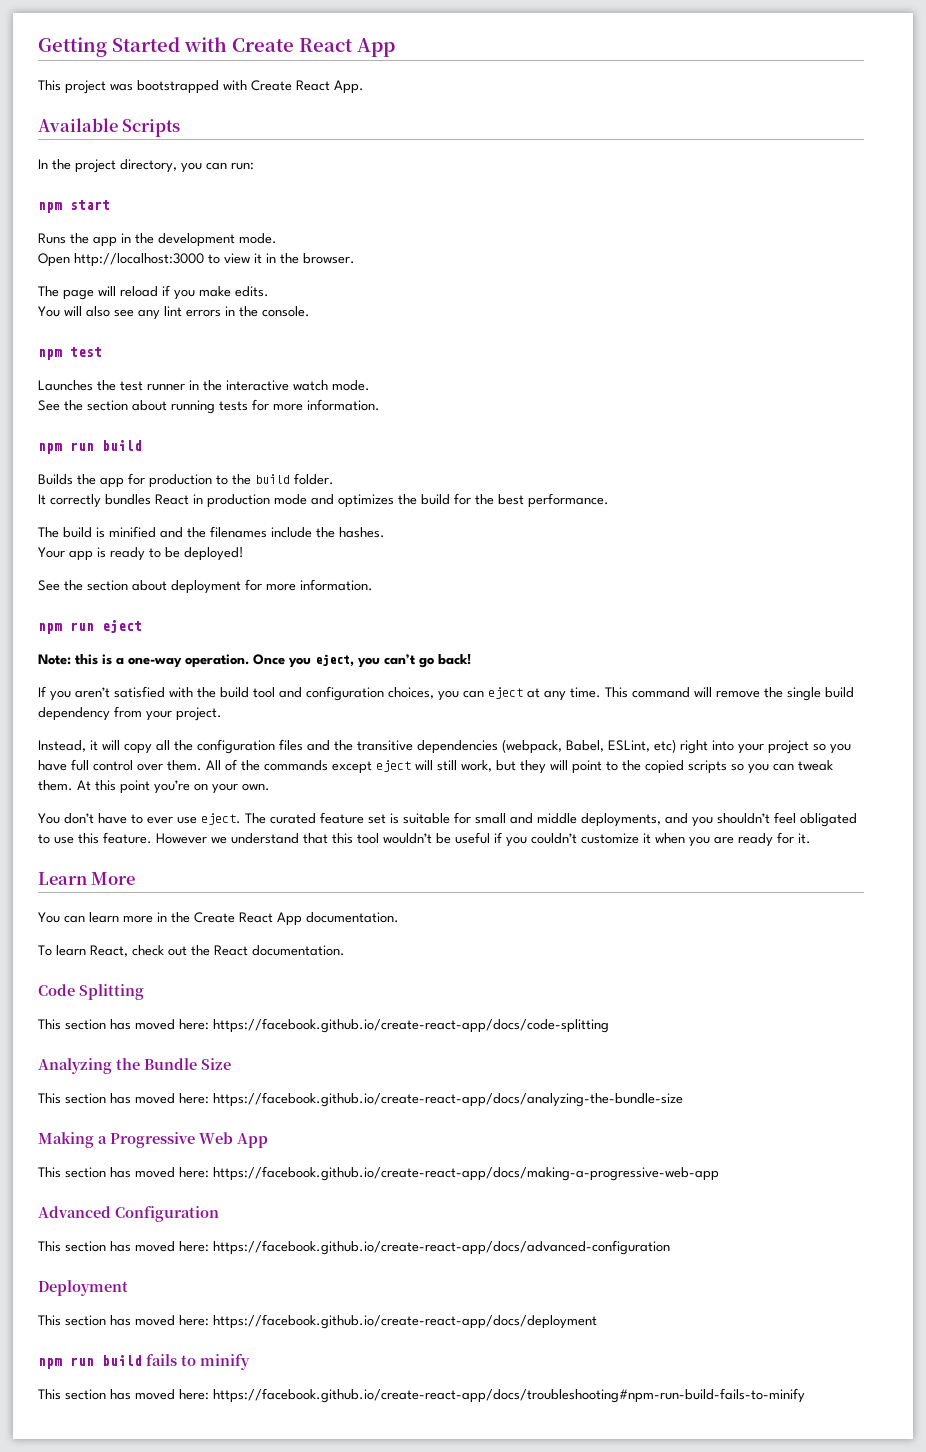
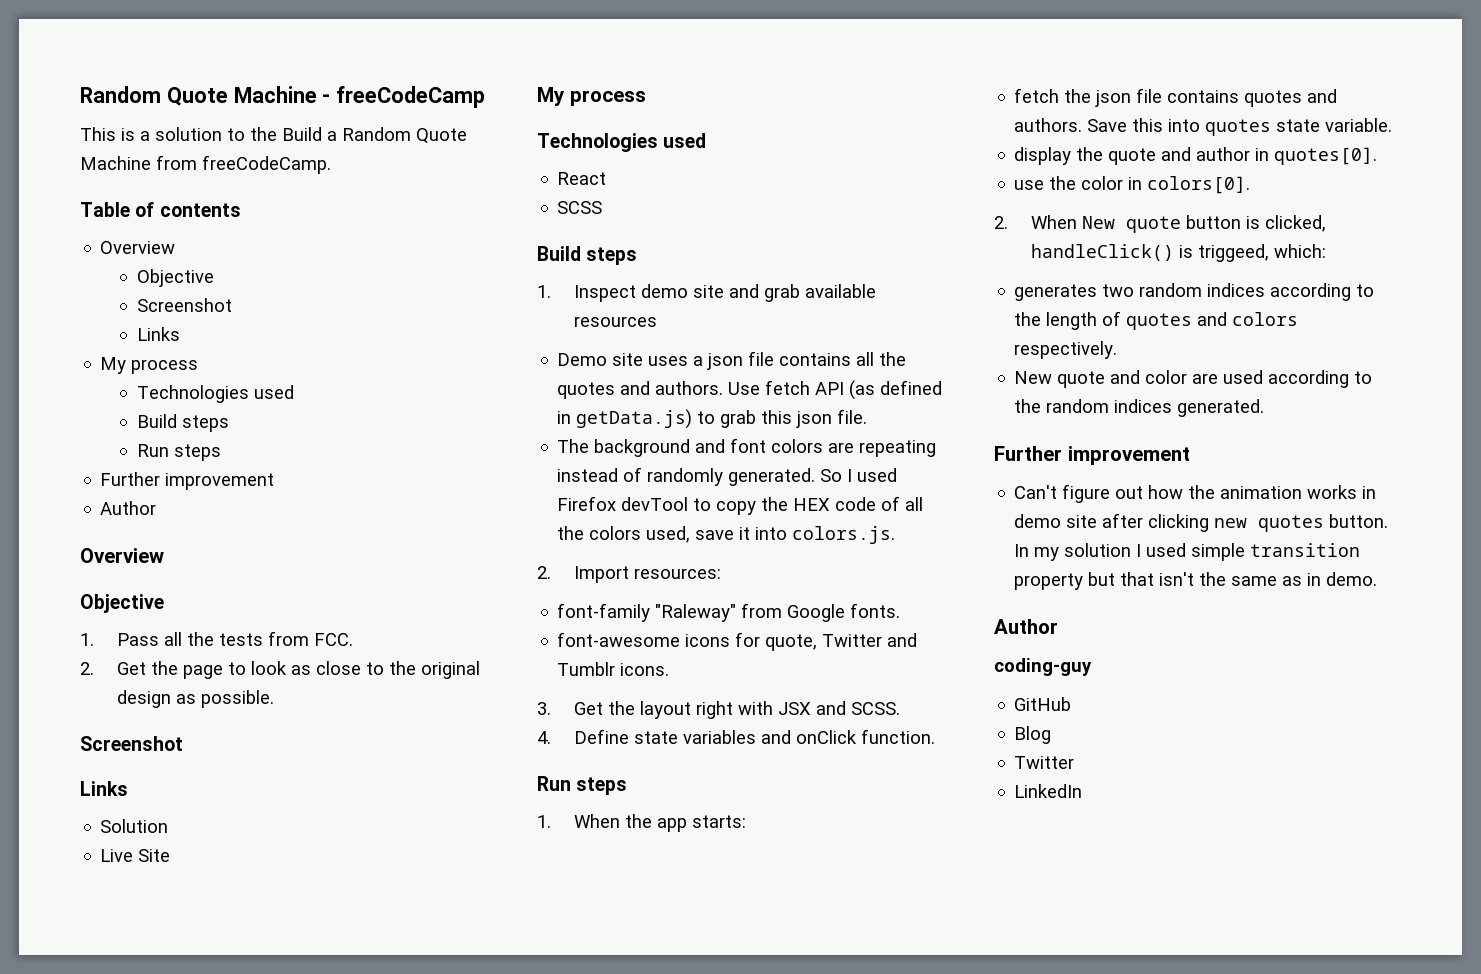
- Getting Started with Create React App
- This project was bootstrapped with Create React App.
- Available Scripts
- In the project directory, you can run:
- npm start
- Runs the app in the development mode.
- Open http://localhost:3000 to view it in the browser.
- The page will reload if you make edits.
- You will also see any lint errors in the console.
- npm test
- Launches the test runner in the interactive watch mode.
- See the section about running tests for more information.
- npm run build
- Builds the app for production to the build folder.
- It correctly bundles React in production mode and optimizes the build for the best performance.
- The build is minified and the filenames include the hashes.
- Your app is ready to be deployed!
- See the section about deployment for more information.
- npm run eject
- Note: this is a one-way operation. Once you eject, you can’t go back!
- If you aren’t satisfied with the build tool and configuration choices, you can eject at any time. This command will remove the single build dependency from your project.
- Instead, it will copy all the configuration files and the transitive dependencies (webpack, Babel, ESLint, etc) right into your project so you have full control over them. All of the commands except eject will still work, but they will point to the copied scripts so you can tweak them. At this point you’re on your own.
- You don’t have to ever use eject. The curated feature set is suitable for small and middle deployments, and you shouldn’t feel obligated to use this feature. However we understand that this tool wouldn’t be useful if you couldn’t customize it when you are ready for it.
- Learn More
- You can learn more in the Create React App documentation.
- To learn React, check out the React documentation.
- Code Splitting
- This section has moved here: https://facebook.github.io/create-react-app/docs/code-splitting
- Analyzing the Bundle Size
- This section has moved here: https://facebook.github.io/create-react-app/docs/analyzing-the-bundle-size
- Making a Progressive Web App
- This section has moved here: https://facebook.github.io/create-react-app/docs/making-a-progressive-web-app
- Advanced Configuration
- This section has moved here: https://facebook.github.io/create-react-app/docs/advanced-configuration
- Deployment
- This section has moved here: https://facebook.github.io/create-react-app/docs/deployment
- npm run build fails to minify
- This section has moved here: https://facebook.github.io/create-react-app/docs/troubleshooting#npm-run-build-fails-to-minify
+ Random Quote Machine - freeCodeCamp
+ This is a solution to the Build a Random Quote Machine from freeCodeCamp.
+ Table of contents
+ Overview
+ Objective
+ Screenshot
+ Links
+ My process
+ Technologies used
+ Build steps
+ Run steps
+ Further improvement
+ Author
+ Overview
+ Objective
+ 1. Pass all the tests from FCC.
+ 2. Get the page to look as close to the original design as possible.
+ Screenshot
+ Links
+ Solution
+ Live Site
+ My process
+ Technologies used
+ React
+ SCSS
+ Build steps
+ 1. Inspect demo site and grab available resources
+ Demo site uses a json file contains all the quotes and authors. Use fetch API (as defined in getData.js) to grab this json file.
+ The background and font colors are repeating instead of randomly generated. So I used Firefox devTool to copy the HEX code of all the colors used, save it into colors.js.
+ 2. Import resources:
+ font-family "Raleway" from Google fonts.
+ font-awesome icons for quote, Twitter and Tumblr icons.
+ 3. Get the layout right with JSX and SCSS.
+ 4. Define state variables and onClick function.
+ Run steps
+ 1. When the app starts:
+ fetch the json file contains quotes and authors. Save this into quotes state variable.
+ display the quote and author in quotes[0].
+ use the color in colors[0].
+ 2. When New quote button is clicked, handleClick() is triggeed, which:
+ generates two random indices according to the length of quotes and colors respectively.
+ New quote and color are used according to the random indices generated.
+ Further improvement
+ Can't figure out how the animation works in demo site after clicking new quotes button. In my solution I used simple transition property but that isn't the same as in demo.
+ Author
+ coding-guy
+ GitHub
+ Blog
+ Twitter
+ LinkedIn

